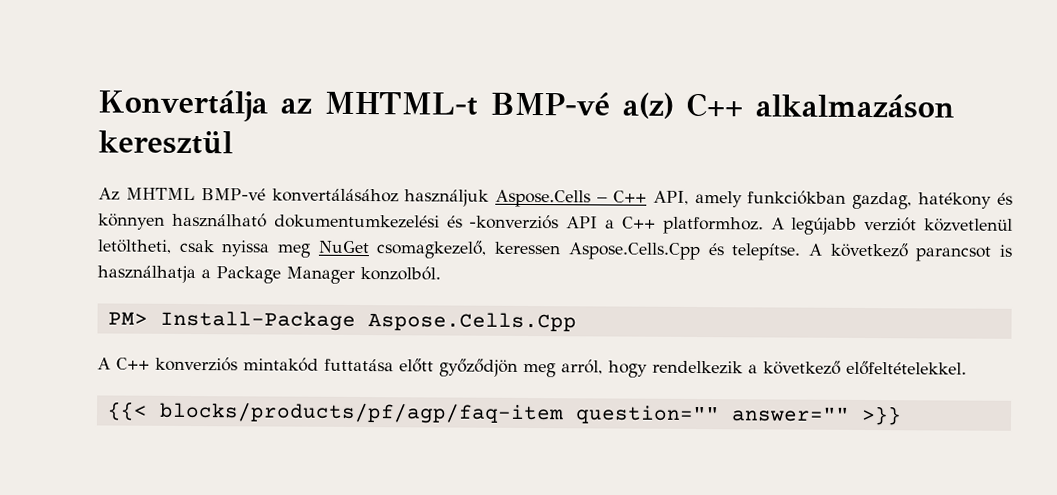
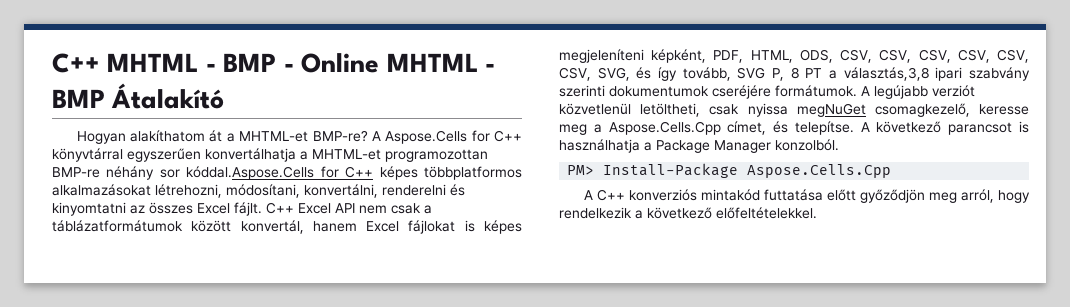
- Konvertálja az MHTML-t BMP-vé a(z) C++ alkalmazáson keresztül
- Az MHTML BMP-vé konvertálásához használjuk Aspose.Cells – C++ API, amely funkciókban gazdag, hatékony és könnyen használható dokumentumkezelési és -konverziós API a C++ platformhoz.
+ C++ MHTML - BMP - Online MHTML - BMP Átalakító
+ Hogyan alakíthatom át a MHTML-et BMP-re? A Aspose.Cells for C++ könyvtárral egyszerűen konvertálhatja a MHTML-et programozottan BMP-re néhány sor kóddal.Aspose.Cells for C++ képes többplatformos alkalmazásokat létrehozni, módosítani, konvertálni, renderelni és kinyomtatni az összes Excel fájlt. C++ Excel API nem csak a táblázatformátumok között konvertál, hanem Excel fájlokat is képes megjeleníteni képként, PDF, HTML, ODS, CSV, CSV, CSV, CSV, CSV, CSV, SVG, és így tovább, SVG P, 8 PT a választás,3,8 ipari szabvány szerinti dokumentumok cseréjére formátumok.
- A legújabb verziót közvetlenül letöltheti, csak nyissa meg NuGet csomagkezelő, keressen Aspose.Cells.Cpp és telepítse.
+ A legújabb verziót közvetlenül letöltheti, csak nyissa megNuGet csomagkezelő, keresse meg a Aspose.Cells.Cpp címet, és telepítse.
- {{< blocks/products/pf/agp/faq-item question="" answer="" >}}

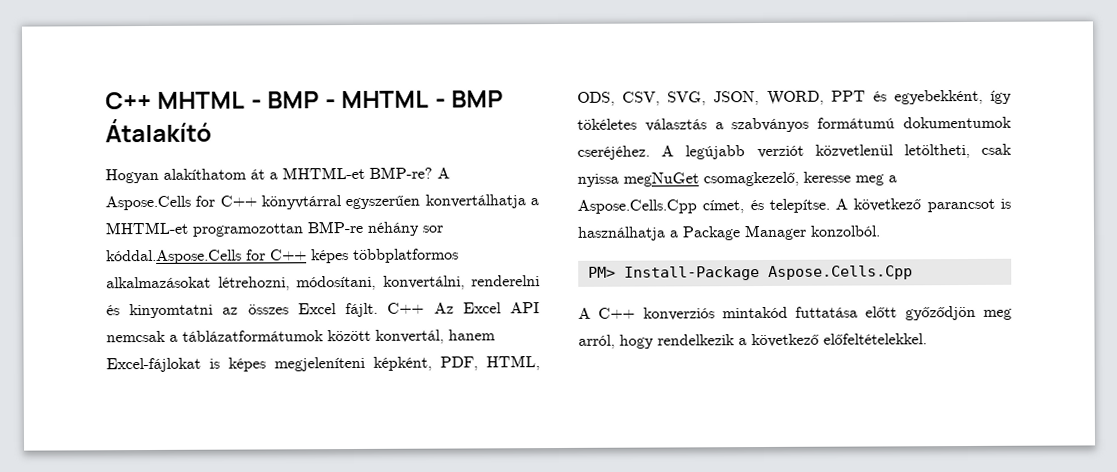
- C++ MHTML - BMP - Online MHTML - BMP Átalakító
+ C++ MHTML - BMP - MHTML - BMP Átalakító
- C++ Excel API nem csak a táblázatformátumok között konvertál, hanem Excel fájlokat is képes megjeleníteni képként, PDF, HTML, ODS, CSV, CSV, CSV, CSV, CSV, CSV, SVG, és így tovább, SVG P, 8 PT a választás,3,8 ipari szabvány szerinti dokumentumok cseréjére formátumok.
+ C++ Az Excel API nemcsak a táblázatformátumok között konvertál, hanem Excel-fájlokat is képes megjeleníteni képként, PDF, HTML, ODS, CSV, SVG, JSON, WORD, PPT és egyebekként, így tökéletes választás a szabványos formátumú dokumentumok cseréjéhez.

